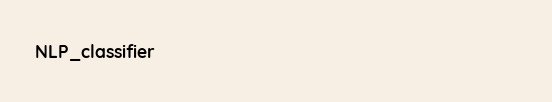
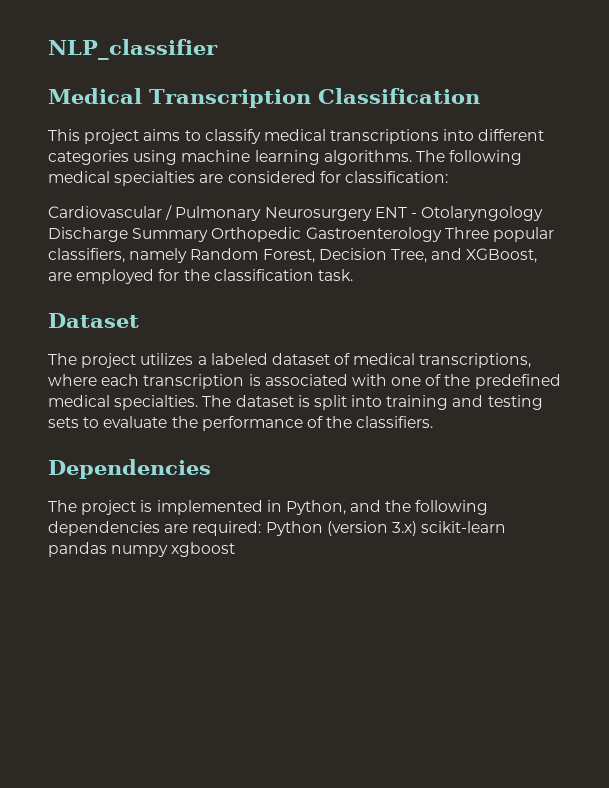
+ Medical Transcription Classification
+ This project aims to classify medical transcriptions into different categories using machine learning algorithms. The following medical specialties are considered for classification:
+ Cardiovascular / Pulmonary Neurosurgery ENT - Otolaryngology Discharge Summary Orthopedic Gastroenterology Three popular classifiers, namely Random Forest, Decision Tree, and XGBoost, are employed for the classification task.
+ Dataset
+ The project utilizes a labeled dataset of medical transcriptions, where each transcription is associated with one of the predefined medical specialties. The dataset is split into training and testing sets to evaluate the performance of the classifiers.
+ Dependencies
+ The project is implemented in Python, and the following dependencies are required: Python (version 3.x) scikit-learn pandas numpy xgboost

